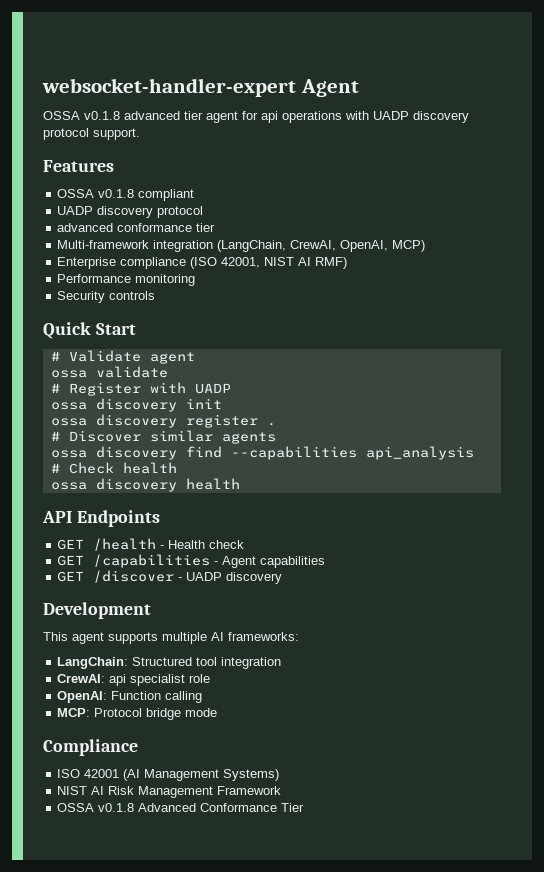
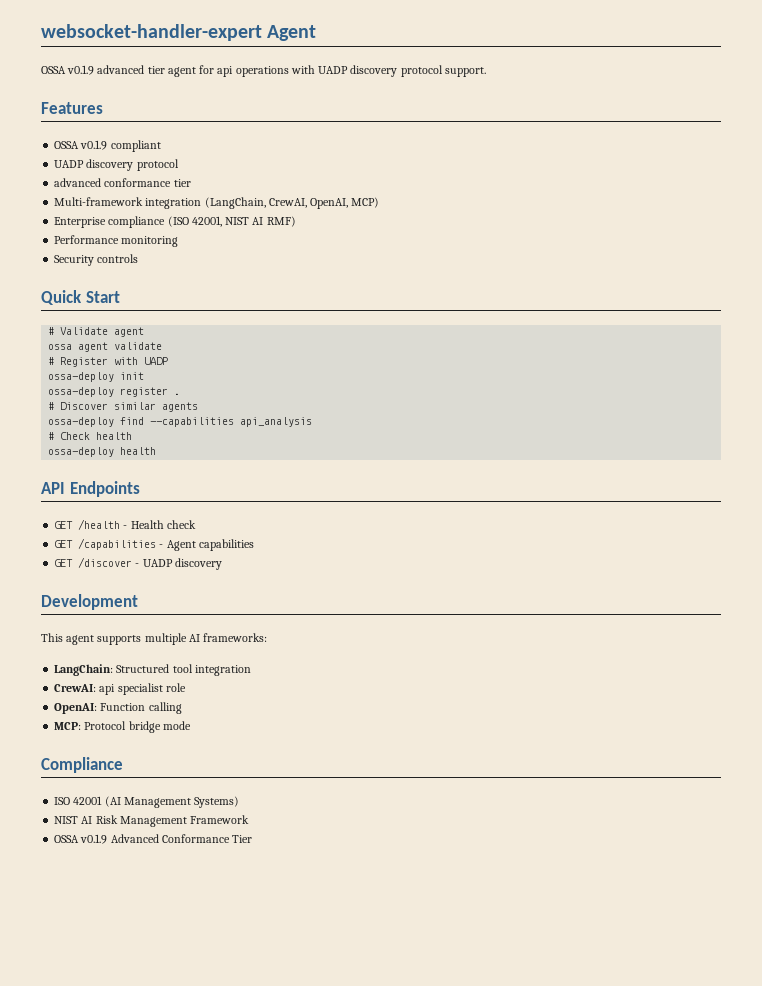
- OSSA v0.1.8 advanced tier agent for api operations with UADP discovery protocol support.
+ OSSA v0.1.9 advanced tier agent for api operations with UADP discovery protocol support.
- OSSA v0.1.8 compliant
+ OSSA v0.1.9 compliant
- ossa validate
+ ossa agent validate
- ossa discovery init
+ ossa-deploy init
- ossa discovery register .
+ ossa-deploy register .
- ossa discovery find --capabilities api_analysis
+ ossa-deploy find --capabilities api_analysis
- ossa discovery health
+ ossa-deploy health
- OSSA v0.1.8 Advanced Conformance Tier
+ OSSA v0.1.9 Advanced Conformance Tier

